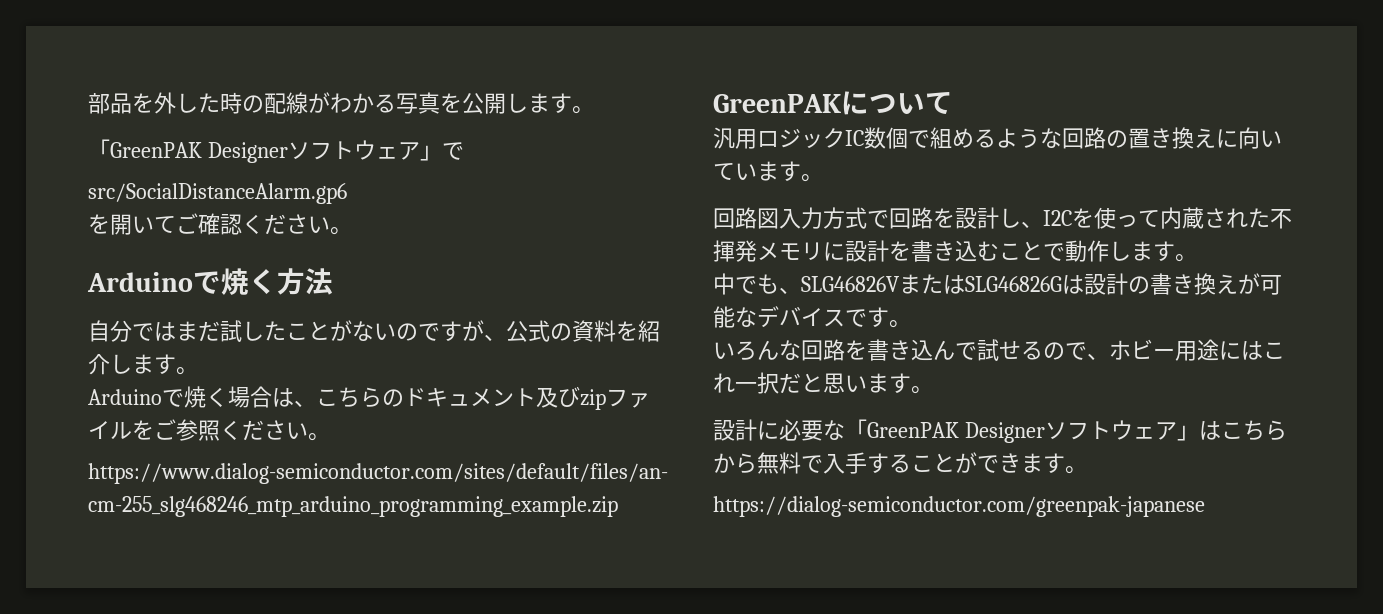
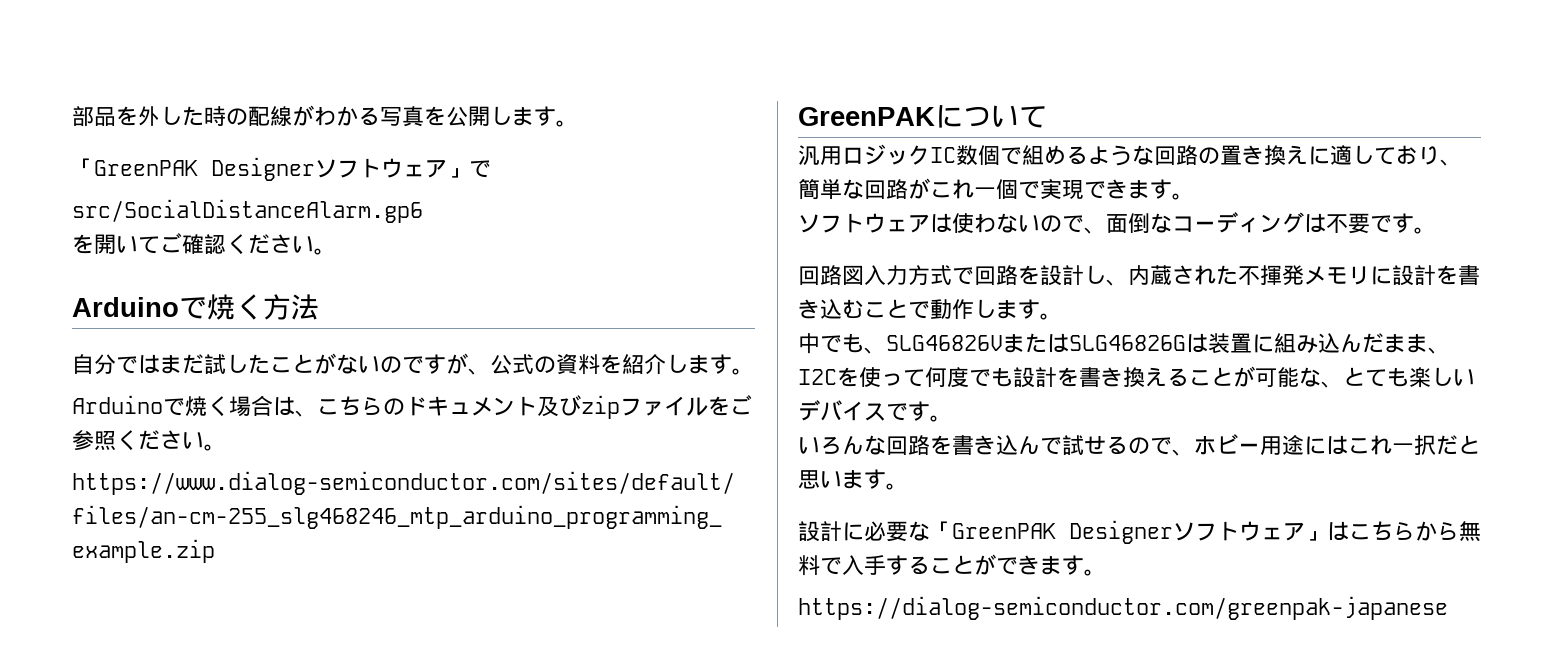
- 汎用ロジックIC数個で組めるような回路の置き換えに向いています。
+ 汎用ロジックIC数個で組めるような回路の置き換えに適しており、簡単な回路がこれ一個で実現できます。
+ ソフトウェアは使わないので、面倒なコーディングは不要です。
- 回路図入力方式で回路を設計し、I2Cを使って内蔵された不揮発メモリに設計を書き込むことで動作します。
+ 回路図入力方式で回路を設計し、内蔵された不揮発メモリに設計を書き込むことで動作します。
- 中でも、SLG46826VまたはSLG46826Gは設計の書き換えが可能なデバイスです。
+ 中でも、SLG46826VまたはSLG46826Gは装置に組み込んだまま、I2Cを使って何度でも設計を書き換えることが可能な、とても楽しいデバイスです。

